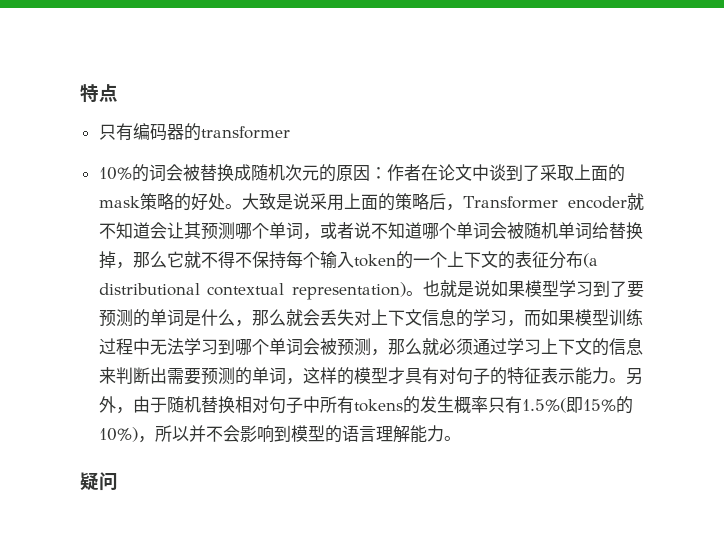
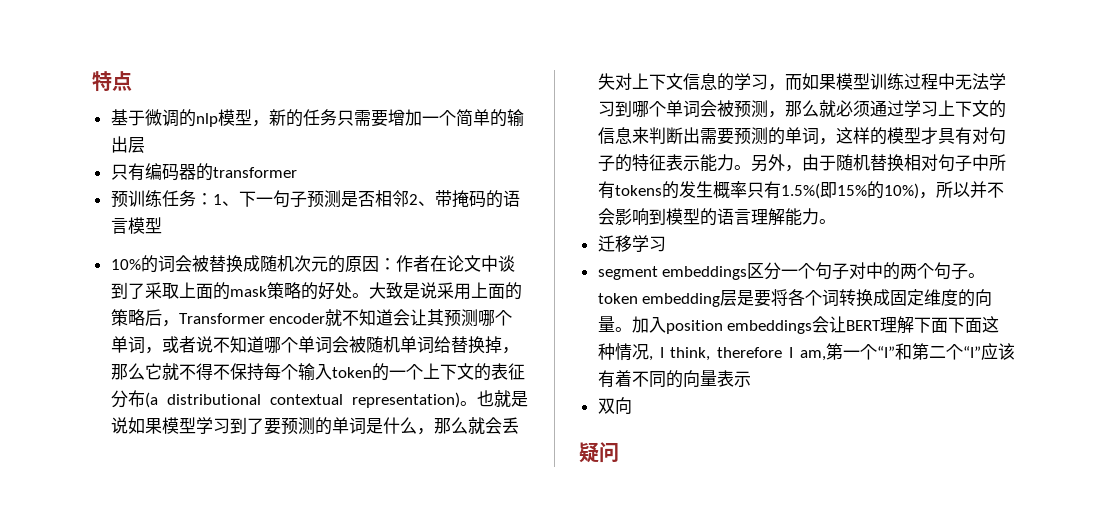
+ 基于微调的nlp模型，新的任务只需要增加一个简单的输出层
  只有编码器的transformer
+ 预训练任务：1、下一句子预测是否相邻2、带掩码的语言模型
+ 迁移学习
+ segment embeddings区分一个句子对中的两个句子。token embedding层是要将各个词转换成固定维度的向量。加入position embeddings会让BERT理解下面下面这种情况, I think, therefore I am,第一个“I”和第二个“I”应该有着不同的向量表示
+ 双向

